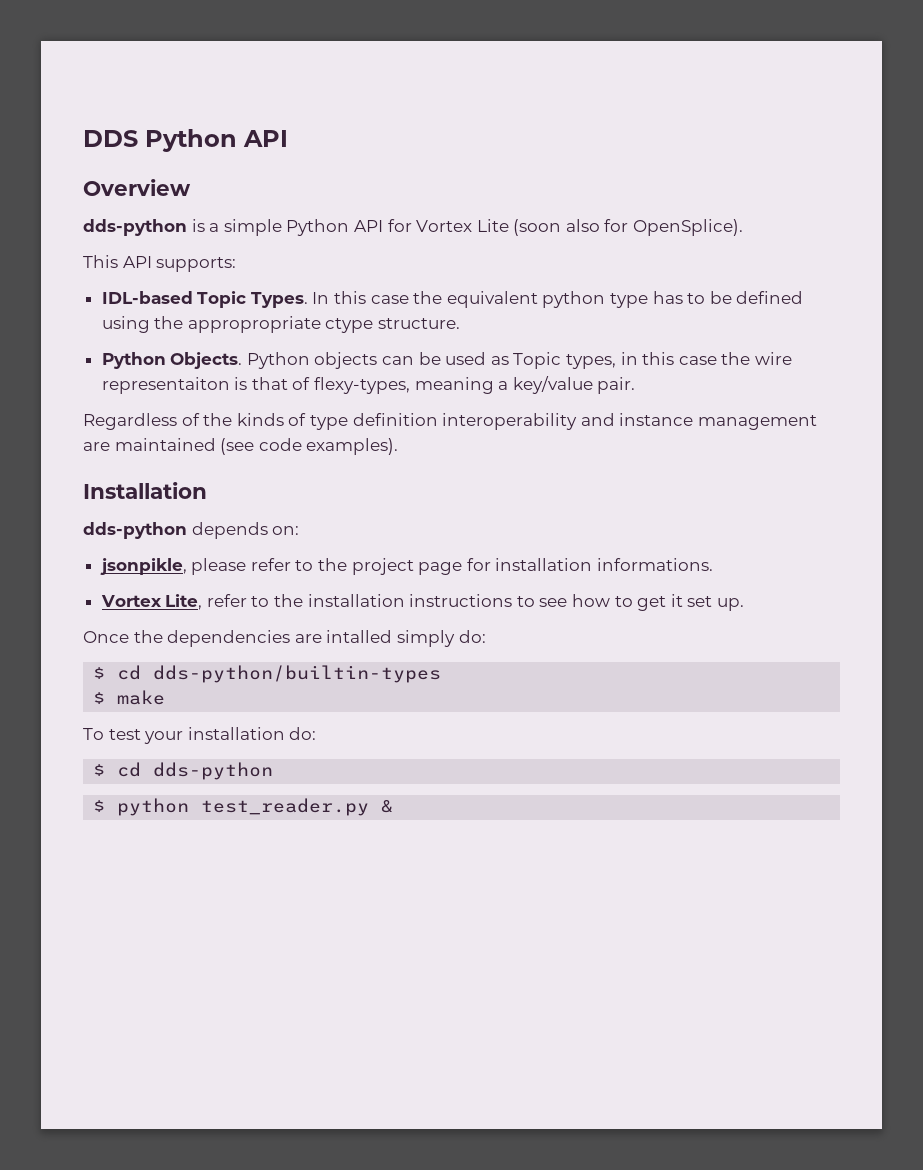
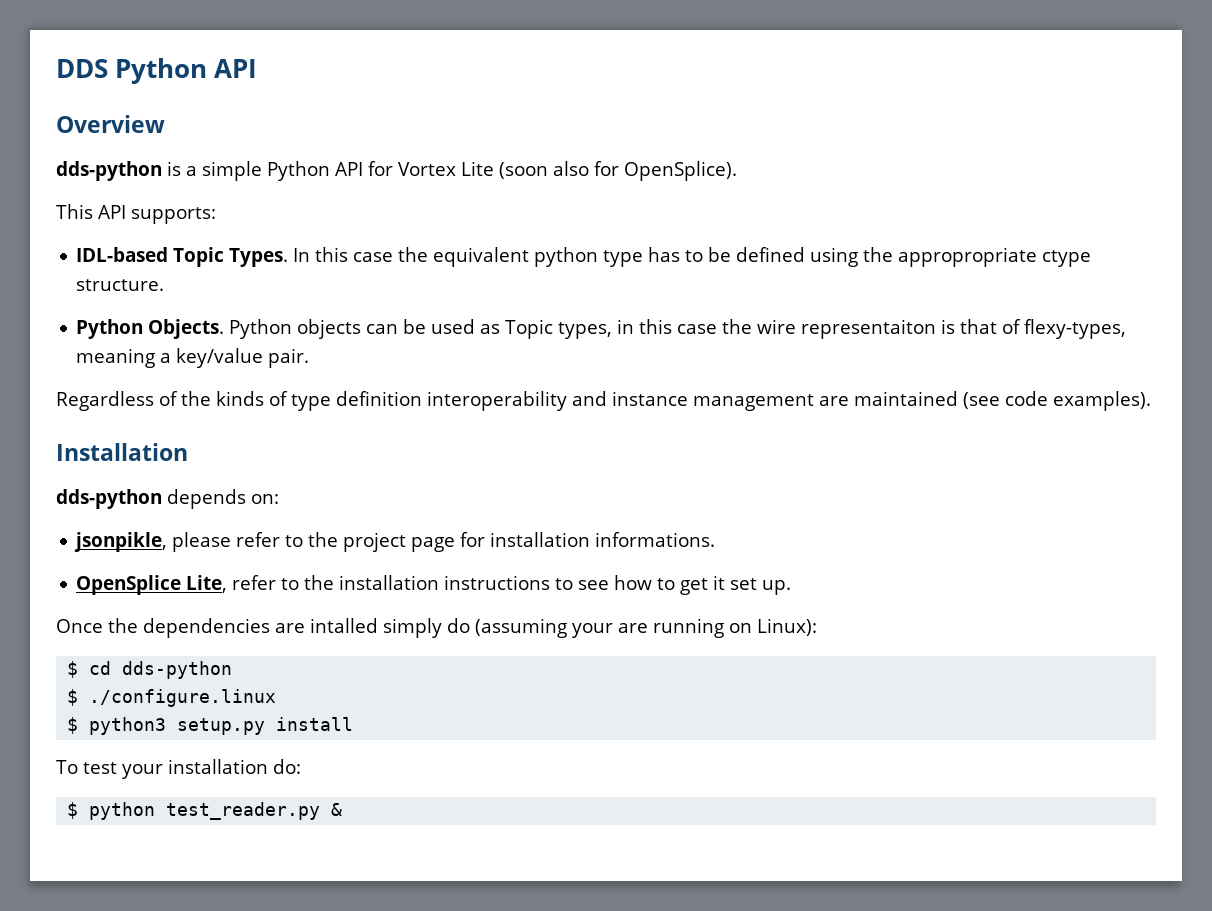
- Vortex Lite, refer to the installation instructions to see how to get it set up.
+ OpenSplice Lite, refer to the installation instructions to see how to get it set up.
- Once the dependencies are intalled simply do:
- $ cd dds-python/builtin-types
- $ make
+ Once the dependencies are intalled simply do (assuming your are running on Linux):
+ $ cd dds-python
+ $ ./configure.linux
+ $ python3 setup.py install
- $ cd dds-python

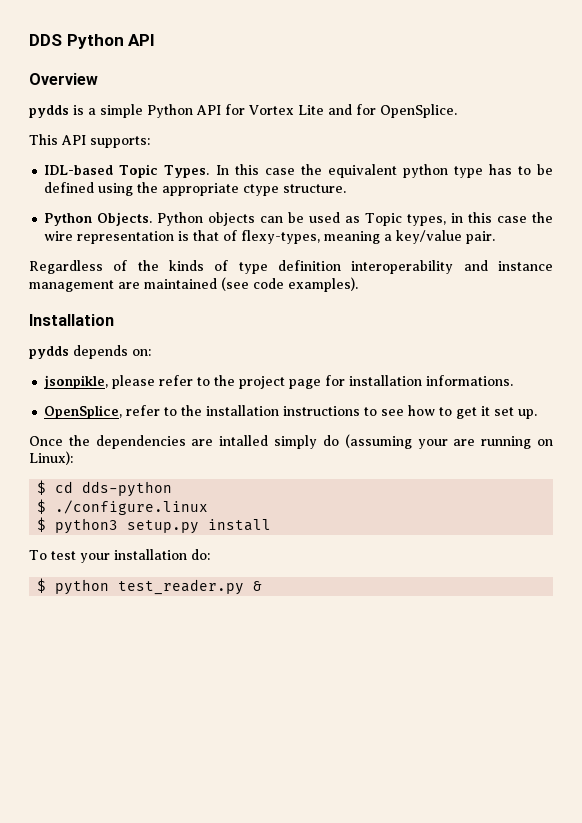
- dds-python is a simple Python API for Vortex Lite (soon also for OpenSplice).
+ pydds is a simple Python API for Vortex Lite and for OpenSplice.
- In this case the equivalent python type has to be defined using the appropropriate ctype structure.
+ In this case the equivalent python type has to be defined using the appropriate ctype structure.
- Python objects can be used as Topic types, in this case the wire representaiton is that of flexy-types, meaning a key/value pair.
+ Python objects can be used as Topic types, in this case the wire representation is that of flexy-types, meaning a key/value pair.
- dds-python depends on:
+ pydds depends on:
- OpenSplice Lite, refer to the installation instructions to see how to get it set up.
+ OpenSplice, refer to the installation instructions to see how to get it set up.

